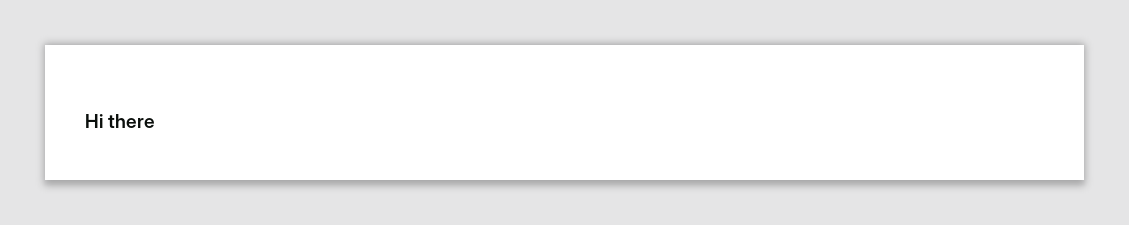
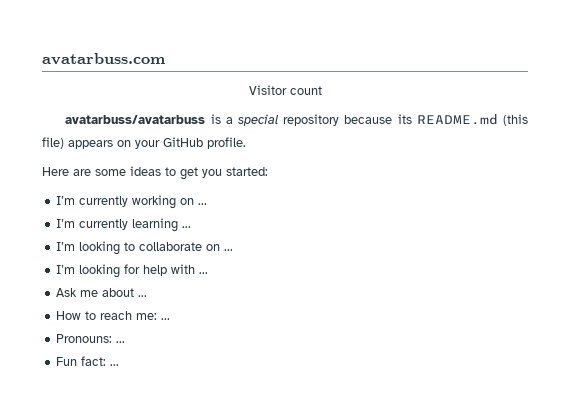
- Hi there
+ avatarbuss.com
+ Visitor count
+ avatarbuss/avatarbuss is a special repository because its README.md (this file) appears on your GitHub profile.
+ Here are some ideas to get you started:
+ I’m currently working on ...
+ I’m currently learning ...
+ I’m looking to collaborate on ...
+ I’m looking for help with ...
+ Ask me about ...
+ How to reach me: ...
+ Pronouns: ...
+ Fun fact: ...

